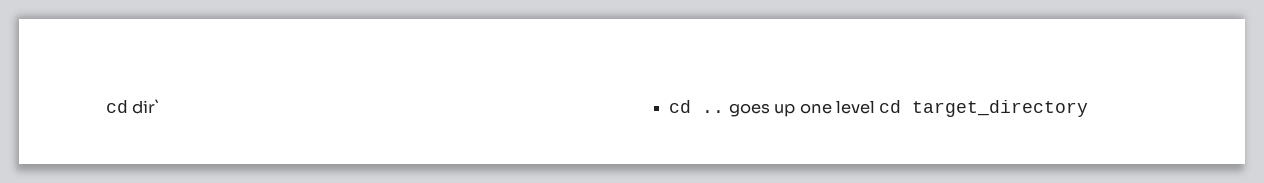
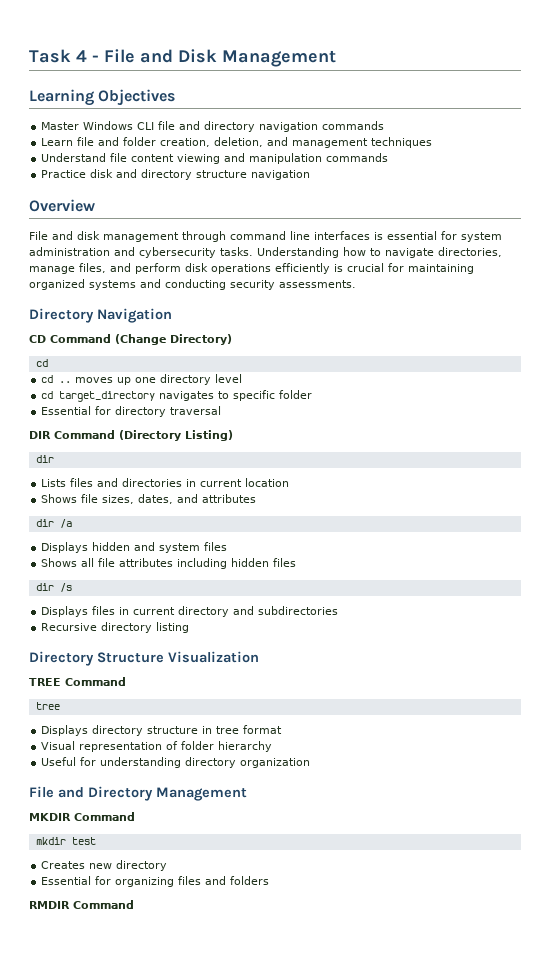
- cd dir`
+ Task 4 - File and Disk Management
+ Learning Objectives
+ Master Windows CLI file and directory navigation commands
+ Learn file and folder creation, deletion, and management techniques
+ Understand file content viewing and manipulation commands
+ Practice disk and directory structure navigation
+ Overview
+ File and disk management through command line interfaces is essential for system administration and cybersecurity tasks. Understanding how to navigate directories, manage files, and perform disk operations efficiently is crucial for maintaining organized systems and conducting security assessments.
+ Directory Navigation
+ CD Command (Change Directory)
+ cd
- cd .. goes up one level cd target_directory
+ cd .. moves up one directory level
+ cd target_directory navigates to specific folder
+ Essential for directory traversal
+ DIR Command (Directory Listing)
+ dir
+ Lists files and directories in current location
+ Shows file sizes, dates, and attributes
+ dir /a
+ Displays hidden and system files
+ Shows all file attributes including hidden files
+ dir /s
+ Displays files in current directory and subdirectories
+ Recursive directory listing
+ Directory Structure Visualization
+ TREE Command
+ tree
+ Displays directory structure in tree format
+ Visual representation of folder hierarchy
+ Useful for understanding directory organization
+ File and Directory Management
+ MKDIR Command
+ mkdir test
+ Creates new directory
+ Essential for organizing files and folders
+ RMDIR Command

